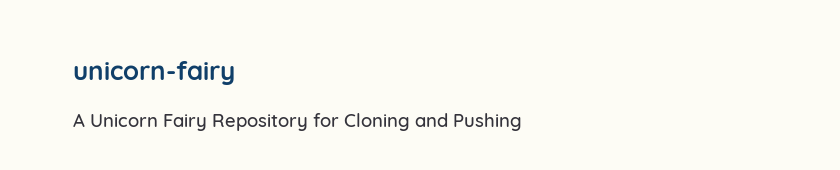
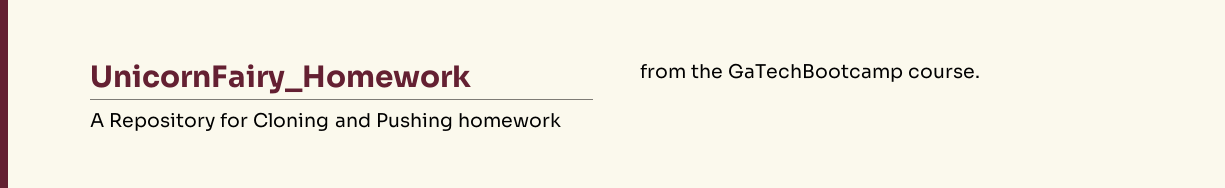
- unicorn-fairy
+ UnicornFairy_Homework
- A Unicorn Fairy Repository for Cloning and Pushing
+ A Repository for Cloning and Pushing homework from the GaTechBootcamp course.

